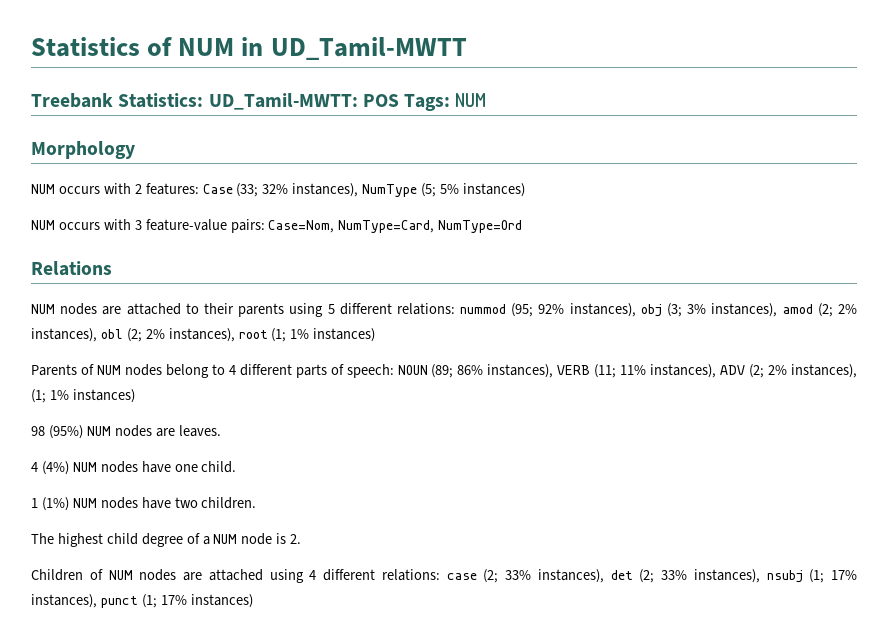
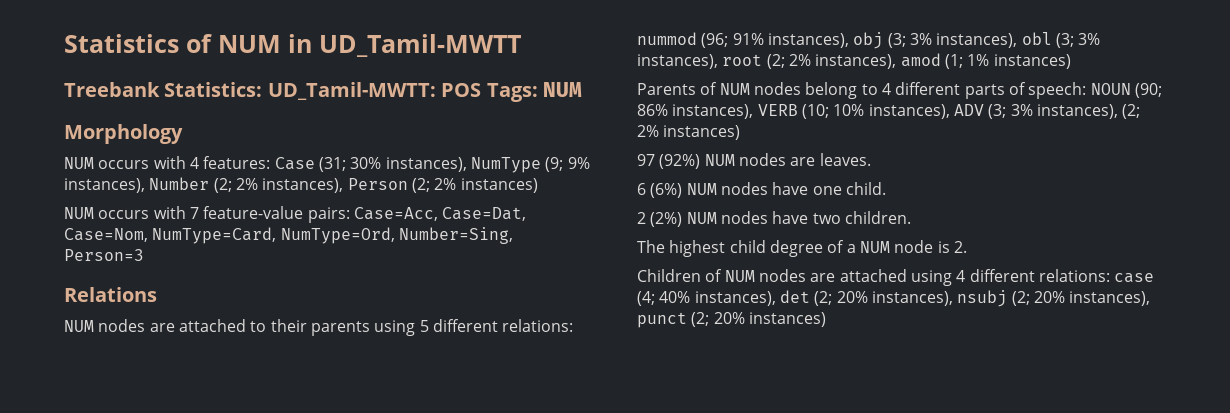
- NUM occurs with 2 features: Case (33; 32% instances), NumType (5; 5% instances)
+ NUM occurs with 4 features: Case (31; 30% instances), NumType (9; 9% instances), Number (2; 2% instances), Person (2; 2% instances)
- NUM occurs with 3 feature-value pairs: Case=Nom, NumType=Card, NumType=Ord
+ NUM occurs with 7 feature-value pairs: Case=Acc, Case=Dat, Case=Nom, NumType=Card, NumType=Ord, Number=Sing, Person=3
- NUM nodes are attached to their parents using 5 different relations: nummod (95; 92% instances), obj (3; 3% instances), amod (2; 2% instances), obl (2; 2% instances), root (1; 1% instances)
+ NUM nodes are attached to their parents using 5 different relations: nummod (96; 91% instances), obj (3; 3% instances), obl (3; 3% instances), root (2; 2% instances), amod (1; 1% instances)
- Parents of NUM nodes belong to 4 different parts of speech: NOUN (89; 86% instances), VERB (11; 11% instances), ADV (2; 2% instances), (1; 1% instances)
- 98 (95%) NUM nodes are leaves.
+ Parents of NUM nodes belong to 4 different parts of speech: NOUN (90; 86% instances), VERB (10; 10% instances), ADV (3; 3% instances), (2; 2% instances)
+ 97 (92%) NUM nodes are leaves.
- 4 (4%) NUM nodes have one child.
+ 6 (6%) NUM nodes have one child.
- 1 (1%) NUM nodes have two children.
+ 2 (2%) NUM nodes have two children.
- Children of NUM nodes are attached using 4 different relations: case (2; 33% instances), det (2; 33% instances), nsubj (1; 17% instances), punct (1; 17% instances)
+ Children of NUM nodes are attached using 4 different relations: case (4; 40% instances), det (2; 20% instances), nsubj (2; 20% instances), punct (2; 20% instances)

